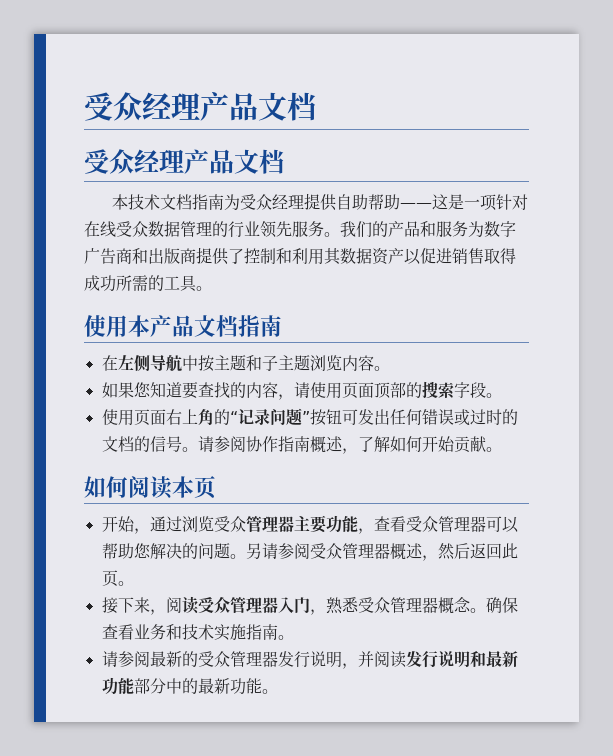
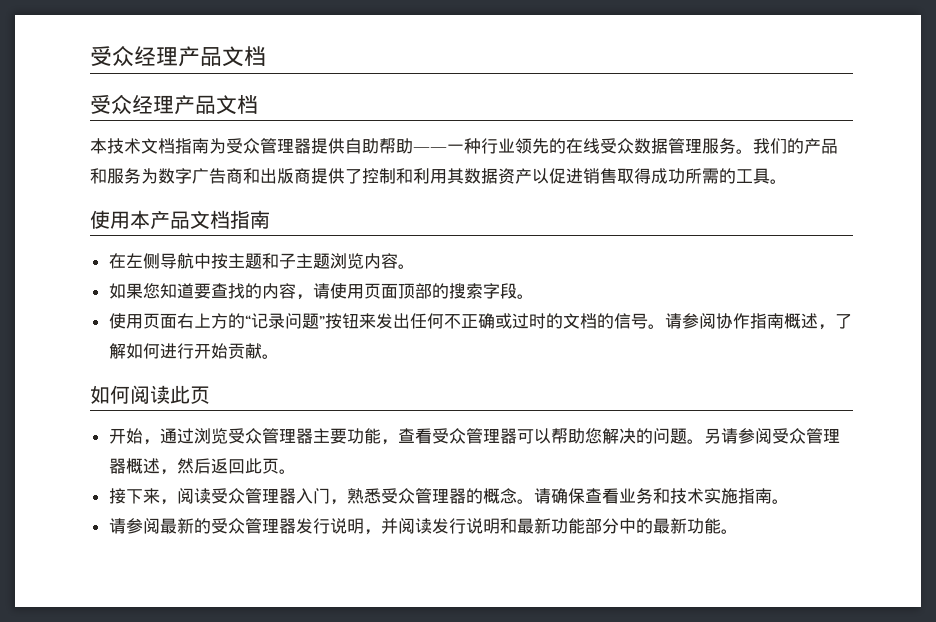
- 本技术文档指南为受众经理提供自助帮助——这是一项针对在线受众数据管理的行业领先服务。
+ 本技术文档指南为受众管理器提供自助帮助——一种行业领先的在线受众数据管理服务。
- 使用页面右上角的“记录问题”按钮可发出任何错误或过时的文档的信号。
+ 使用页面右上方的“记录问题”按钮来发出任何不正确或过时的文档的信号。
- 请参阅协作指南概述，了解如何开始贡献。
+ 请参阅协作指南概述，了解如何进行开始贡献。
- 如何阅读本页
+ 如何阅读此页
- 接下来，阅读受众管理器入门，熟悉受众管理器概念。确保查看业务和技术实施指南。
+ 接下来，阅读受众管理器入门，熟悉受众管理器的概念。请确保查看业务和技术实施指南。

